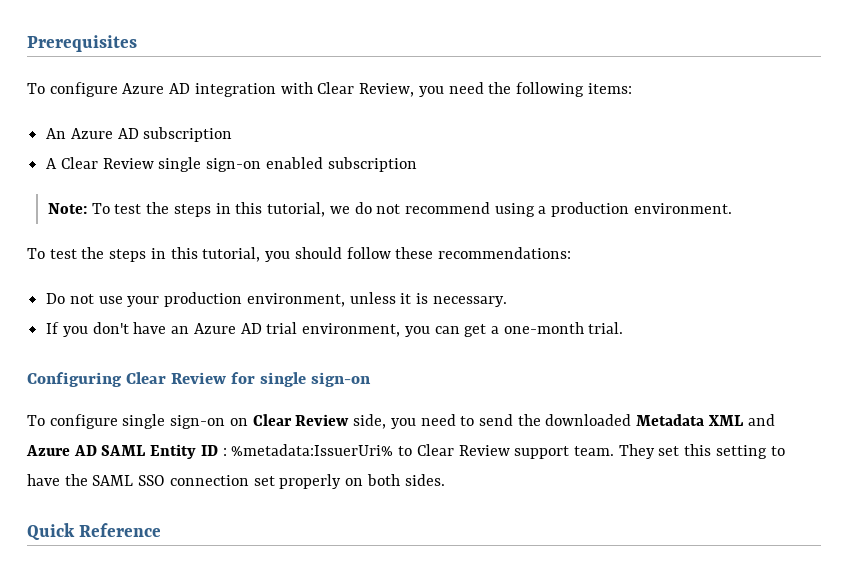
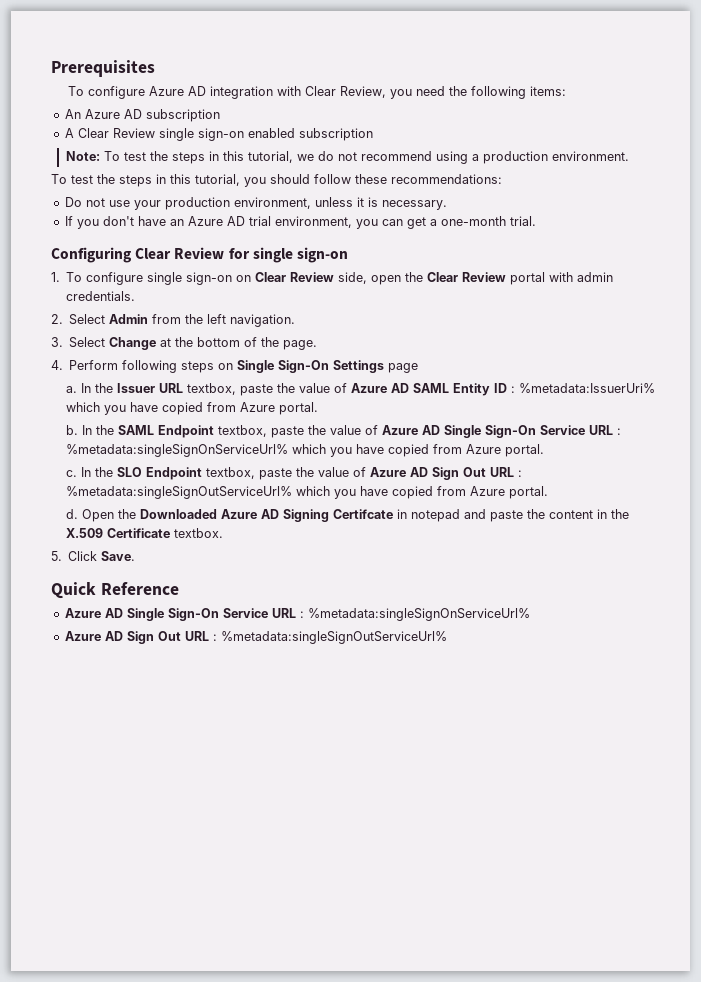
- To configure single sign-on on Clear Review side, you need to send the downloaded Metadata XML and Azure AD SAML Entity ID : %metadata:IssuerUri% to Clear Review support team. They set this setting to have the SAML SSO connection set properly on both sides.
+ 1. To configure single sign-on on Clear Review side, open the Clear Review portal with admin credentials.
+ 2. Select Admin from the left navigation.
+ 3. Select Change at the bottom of the page.
+ 4. Perform following steps on Single Sign-On Settings page
+ a. In the Issuer URL textbox, paste the value of Azure AD SAML Entity ID : %metadata:IssuerUri% which you have copied from Azure portal.
+ b. In the SAML Endpoint textbox, paste the value of Azure AD Single Sign-On Service URL : %metadata:singleSignOnServiceUrl% which you have copied from Azure portal.
+ c. In the SLO Endpoint textbox, paste the value of Azure AD Sign Out URL : %metadata:singleSignOutServiceUrl% which you have copied from Azure portal.
+ d. Open the Downloaded Azure AD Signing Certifcate in notepad and paste the content in the X.509 Certificate textbox.
+ 5. Click Save.
  Quick Reference
+ Azure AD Single Sign-On Service URL : %metadata:singleSignOnServiceUrl%
+ Azure AD Sign Out URL : %metadata:singleSignOutServiceUrl%

